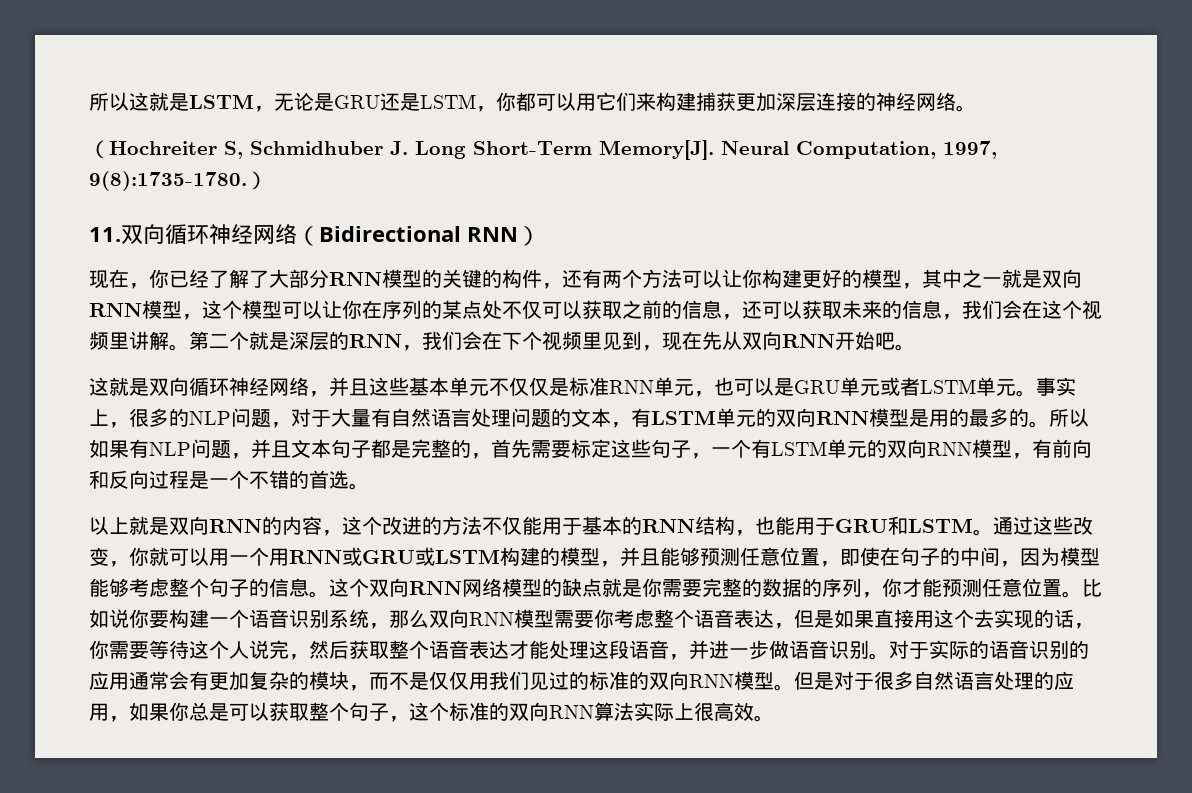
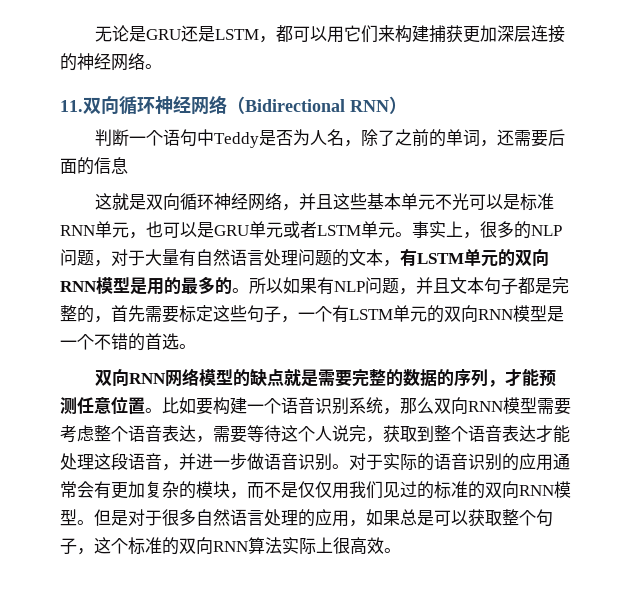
- 所以这就是LSTM，无论是GRU还是LSTM，你都可以用它们来构建捕获更加深层连接的神经网络。
+ 无论是GRU还是LSTM，都可以用它们来构建捕获更加深层连接的神经网络。
- （Hochreiter S, Schmidhuber J. Long Short-Term Memory[J]. Neural Computation, 1997, 9(8):1735-1780.）
- 现在，你已经了解了大部分RNN模型的关键的构件，还有两个方法可以让你构建更好的模型，其中之一就是双向RNN模型，这个模型可以让你在序列的某点处不仅可以获取之前的信息，还可以获取未来的信息，我们会在这个视频里讲解。第二个就是深层的RNN，我们会在下个视频里见到，现在先从双向RNN开始吧。
+ 判断一个语句中Teddy是否为人名，除了之前的单词，还需要后面的信息
- 这就是双向循环神经网络，并且这些基本单元不仅仅是标准RNN单元，也可以是GRU单元或者LSTM单元。
+ 这就是双向循环神经网络，并且这些基本单元不光可以是标准RNN单元，也可以是GRU单元或者LSTM单元。
- 所以如果有NLP问题，并且文本句子都是完整的，首先需要标定这些句子，一个有LSTM单元的双向RNN模型，有前向和反向过程是一个不错的首选。
+ 所以如果有NLP问题，并且文本句子都是完整的，首先需要标定这些句子，一个有LSTM单元的双向RNN模型是一个不错的首选。
- 以上就是双向RNN的内容，这个改进的方法不仅能用于基本的RNN结构，也能用于GRU和LSTM。通过这些改变，你就可以用一个用RNN或GRU或LSTM构建的模型，并且能够预测任意位置，即使在句子的中间，因为模型能够考虑整个句子的信息。这个双向RNN网络模型的缺点就是你需要完整的数据的序列，你才能预测任意位置。
+ 双向RNN网络模型的缺点就是需要完整的数据的序列，才能预测任意位置。
- 比如说你要构建一个语音识别系统，那么双向RNN模型需要你考虑整个语音表达，但是如果直接用这个去实现的话，你需要等待这个人说完，然后获取整个语音表达才能处理这段语音，并进一步做语音识别。
+ 比如要构建一个语音识别系统，那么双向RNN模型需要考虑整个语音表达，需要等待这个人说完，获取到整个语音表达才能处理这段语音，并进一步做语音识别。
- 但是对于很多自然语言处理的应用，如果你总是可以获取整个句子，这个标准的双向RNN算法实际上很高效。
+ 但是对于很多自然语言处理的应用，如果总是可以获取整个句子，这个标准的双向RNN算法实际上很高效。

